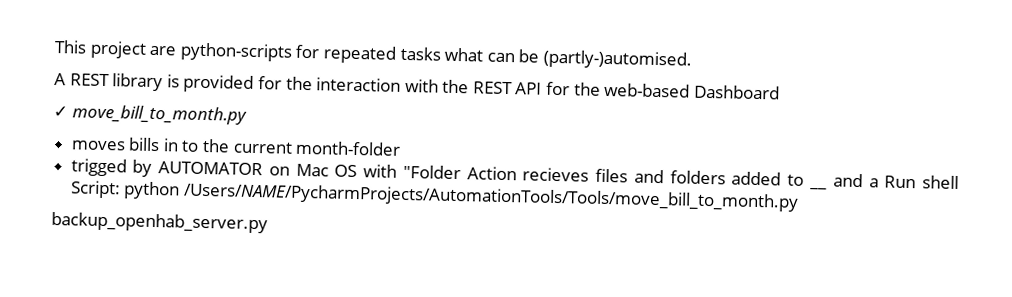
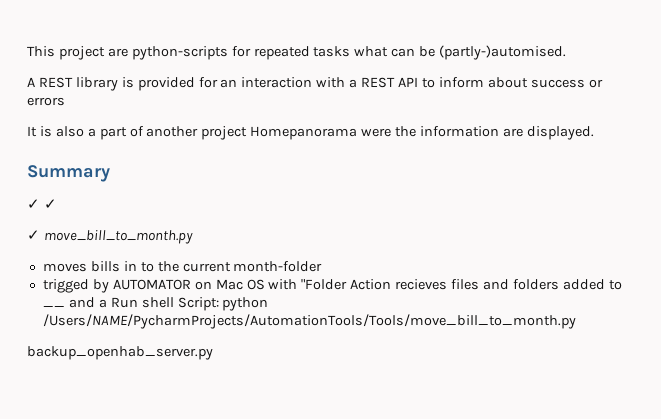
- A REST library is provided for the interaction with the REST API for the web-based Dashboard
+ A REST library is provided for an interaction with a REST API to inform about success or errors
+ It is also a part of another project Homepanorama were the information are displayed.
+ Summary
+ ✓ ✓

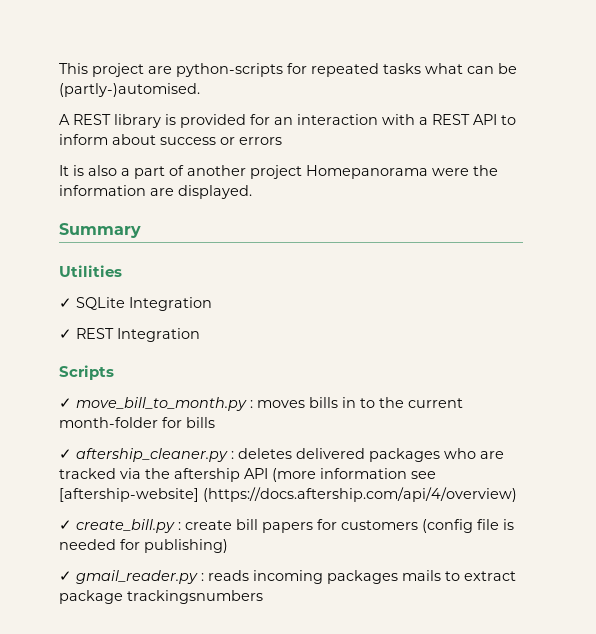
- ✓ ✓
+ Utilities
+ ✓ SQLite Integration
+ ✓ REST Integration
+ Scripts
- ✓ move_bill_to_month.py
- moves bills in to the current month-folder
- trigged by AUTOMATOR on Mac OS with "Folder Action recieves files and folders added to __ and a Run shell Script: python /Users/NAME/PycharmProjects/AutomationTools/Tools/move_bill_to_month.py
- backup_openhab_server.py
+ ✓ move_bill_to_month.py : moves bills in to the current month-folder for bills
+ ✓ aftership_cleaner.py : deletes delivered packages who are tracked via the aftership API (more information see [aftership-website] (https://docs.aftership.com/api/4/overview)
+ ✓ create_bill.py : create bill papers for customers (config file is needed for publishing)
+ ✓ gmail_reader.py : reads incoming packages mails to extract package trackingsnumbers

